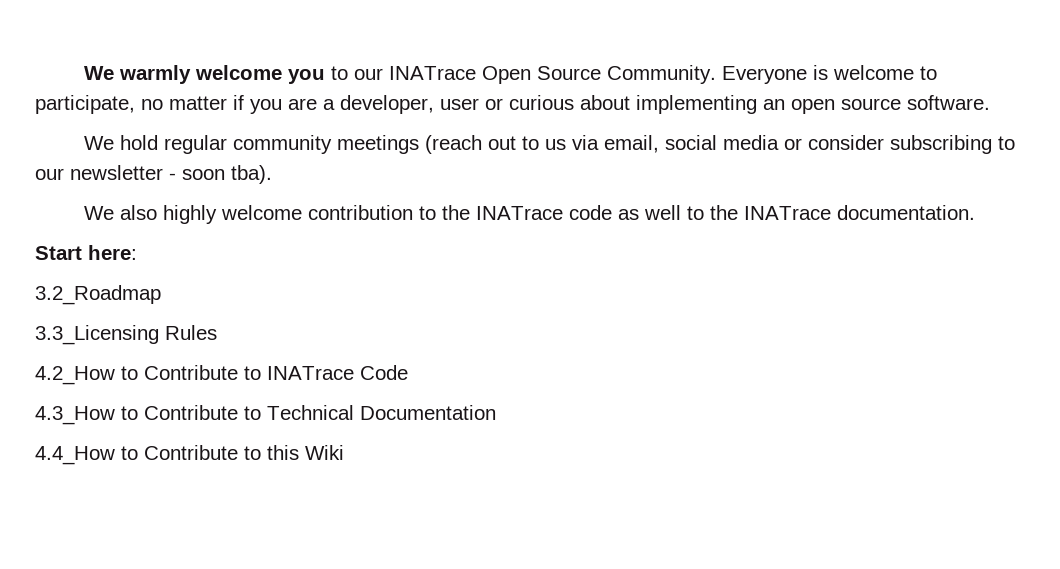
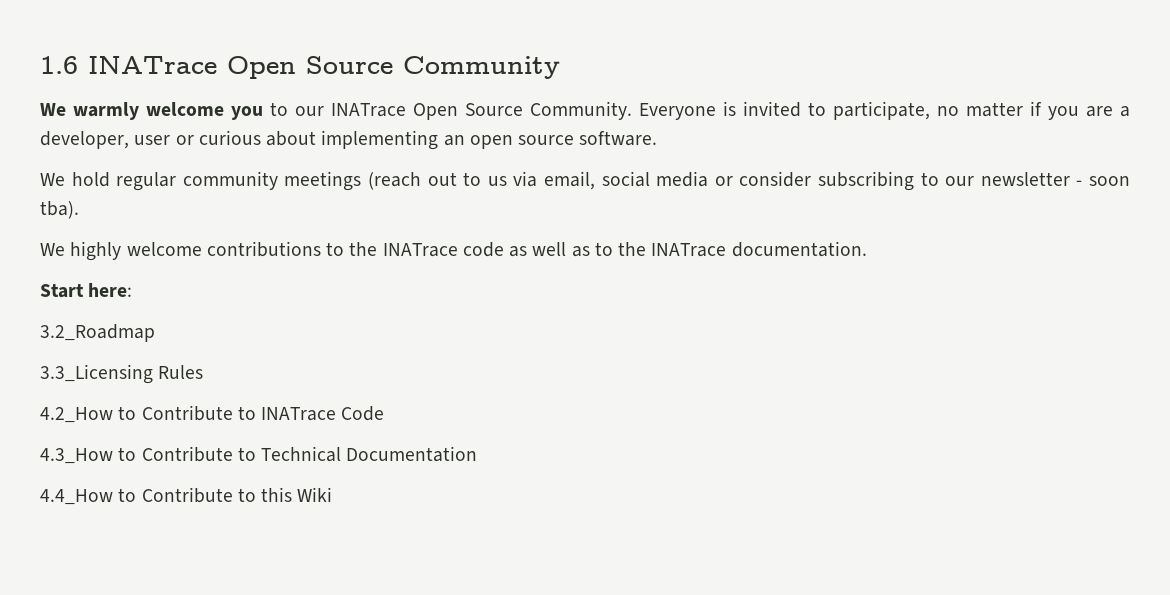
+ 1.6 INATrace Open Source Community
- Everyone is welcome to participate, no matter if you are a developer, user or curious about implementing an open source software.
+ Everyone is invited to participate, no matter if you are a developer, user or curious about implementing an open source software.
- We also highly welcome contribution to the INATrace code as well to the INATrace documentation.
+ We highly welcome contributions to the INATrace code as well as to the INATrace documentation.

